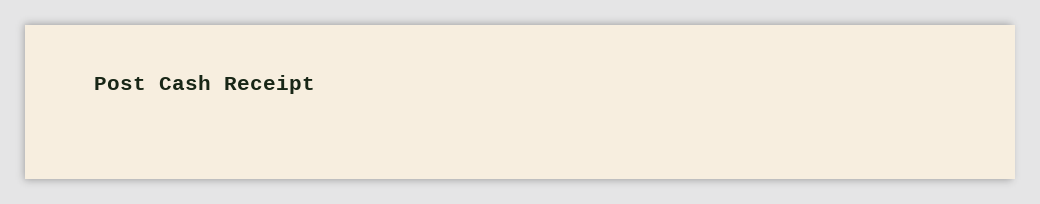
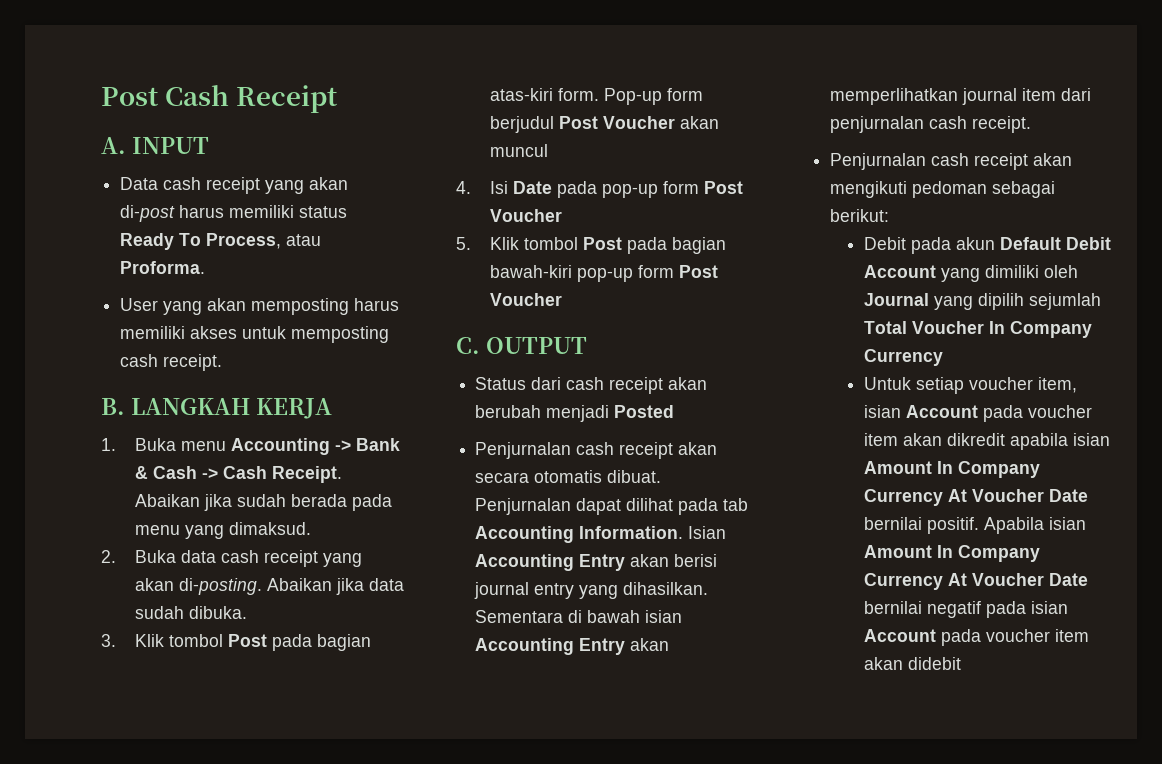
+ A. INPUT
+ Data cash receipt yang akan di-post harus memiliki status Ready To Process, atau Proforma.
+ User yang akan memposting harus memiliki akses untuk memposting cash receipt.
+ B. LANGKAH KERJA
+ 1. Buka menu Accounting -> Bank & Cash -> Cash Receipt. Abaikan jika sudah berada pada menu yang dimaksud.
+ 2. Buka data cash receipt yang akan di-posting. Abaikan jika data sudah dibuka.
+ 3. Klik tombol Post pada bagian atas-kiri form. Pop-up form berjudul Post Voucher akan muncul
+ 4. Isi Date pada pop-up form Post Voucher
+ 5. Klik tombol Post pada bagian bawah-kiri pop-up form Post Voucher
+ C. OUTPUT
+ Status dari cash receipt akan berubah menjadi Posted
+ Penjurnalan cash receipt akan secara otomatis dibuat. Penjurnalan dapat dilihat pada tab Accounting Information. Isian Accounting Entry akan berisi journal entry yang dihasilkan. Sementara di bawah isian Accounting Entry akan memperlihatkan journal item dari penjurnalan cash receipt.
+ Penjurnalan cash receipt akan mengikuti pedoman sebagai berikut:
+ Debit pada akun Default Debit Account yang dimiliki oleh Journal yang dipilih sejumlah Total Voucher In Company Currency
+ Untuk setiap voucher item, isian Account pada voucher item akan dikredit apabila isian Amount In Company Currency At Voucher Date bernilai positif. Apabila isian Amount In Company Currency At Voucher Date bernilai negatif pada isian Account pada voucher item akan didebit

